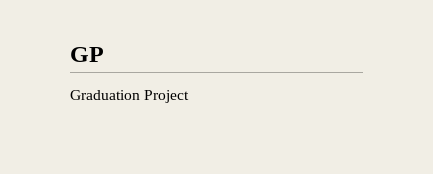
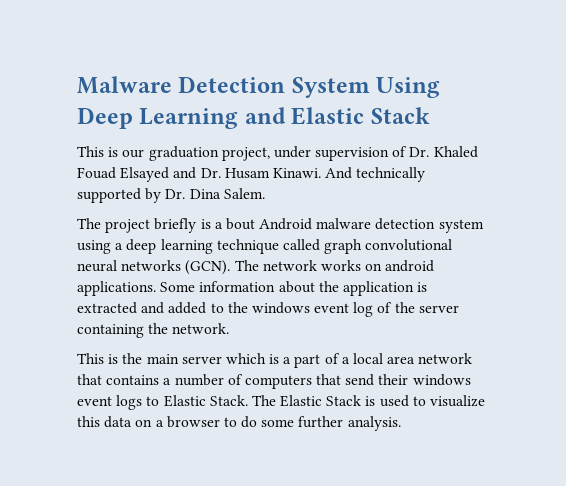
- GP
- Graduation Project
+ Malware Detection System Using Deep Learning and Elastic Stack
+ This is our graduation project, under supervision of Dr. Khaled Fouad Elsayed and Dr. Husam Kinawi. And technically supported by Dr. Dina Salem.
+ The project briefly is a bout Android malware detection system using a deep learning technique called graph convolutional neural networks (GCN). The network works on android applications. Some information about the application is extracted and added to the windows event log of the server containing the network.
+ This is the main server which is a part of a local area network that contains a number of computers that send their windows event logs to Elastic Stack. The Elastic Stack is used to visualize this data on a browser to do some further analysis.

